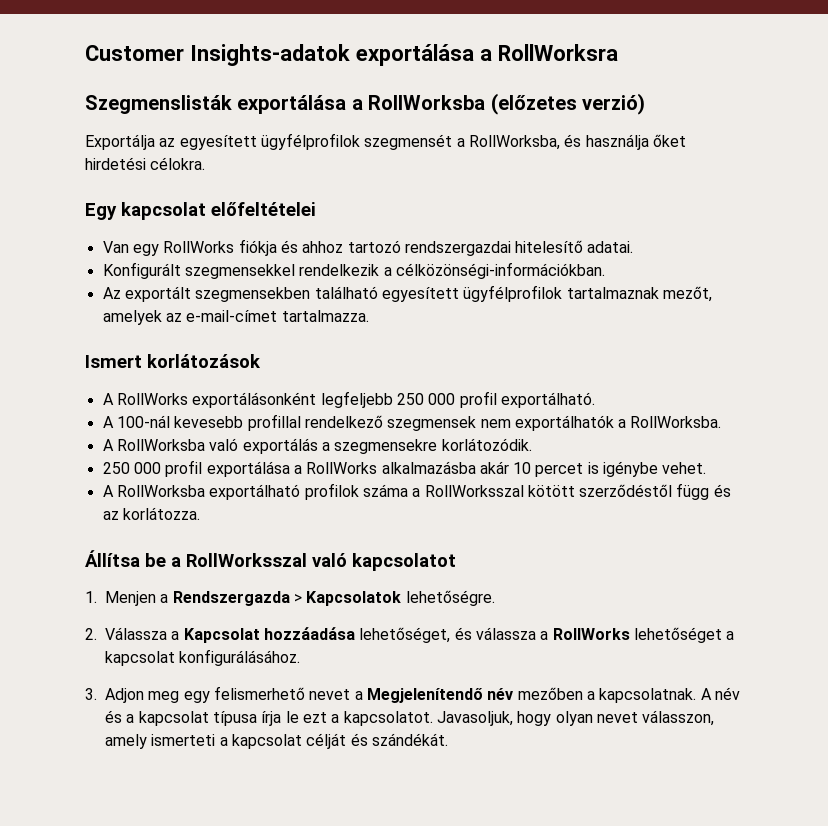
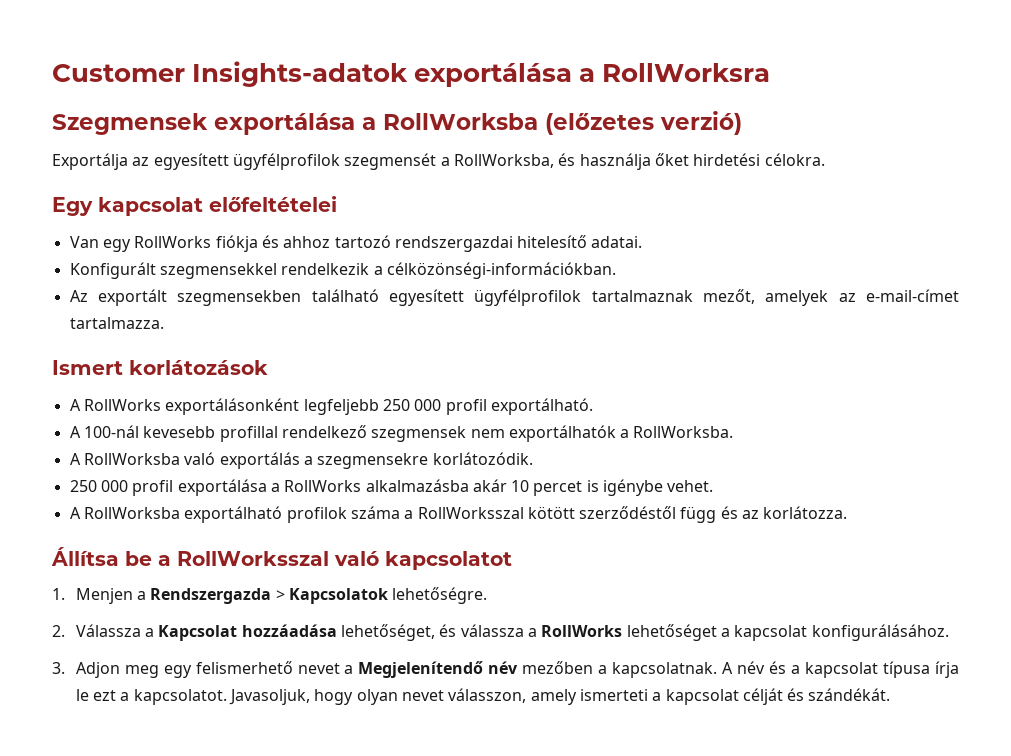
- Szegmenslisták exportálása a RollWorksba (előzetes verzió)
+ Szegmensek exportálása a RollWorksba (előzetes verzió)

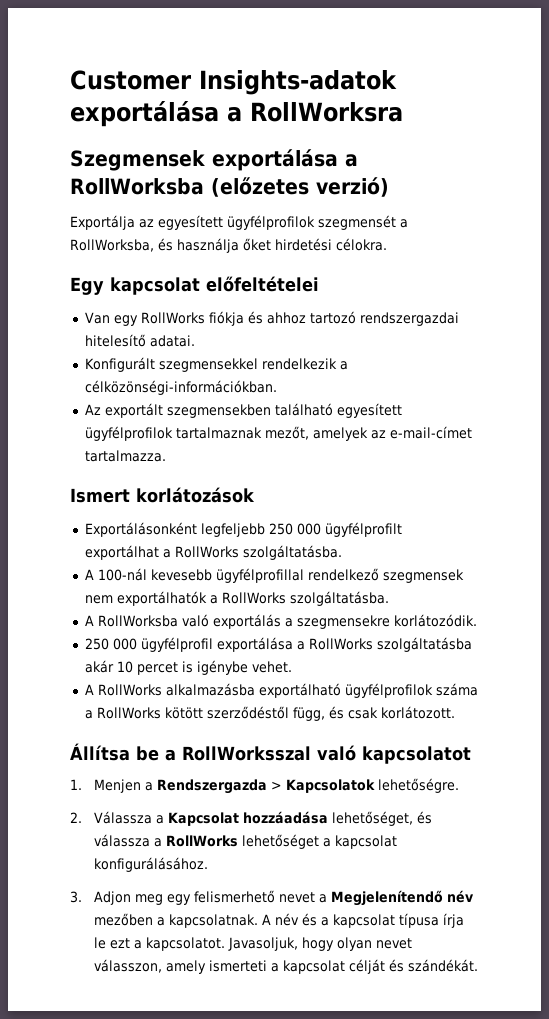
- A RollWorks exportálásonként legfeljebb 250 000 profil exportálható.
+ Exportálásonként legfeljebb 250 000 ügyfélprofilt exportálhat a RollWorks szolgáltatásba.
- A 100-nál kevesebb profillal rendelkező szegmensek nem exportálhatók a RollWorksba.
+ A 100-nál kevesebb ügyfélprofillal rendelkező szegmensek nem exportálhatók a RollWorks szolgáltatásba.
- 250 000 profil exportálása a RollWorks alkalmazásba akár 10 percet is igénybe vehet.
+ 250 000 ügyfélprofil exportálása a RollWorks szolgáltatásba akár 10 percet is igénybe vehet.
- A RollWorksba exportálható profilok száma a RollWorksszal kötött szerződéstől függ és az korlátozza.
+ A RollWorks alkalmazásba exportálható ügyfélprofilok száma a RollWorks kötött szerződéstől függ, és csak korlátozott.

